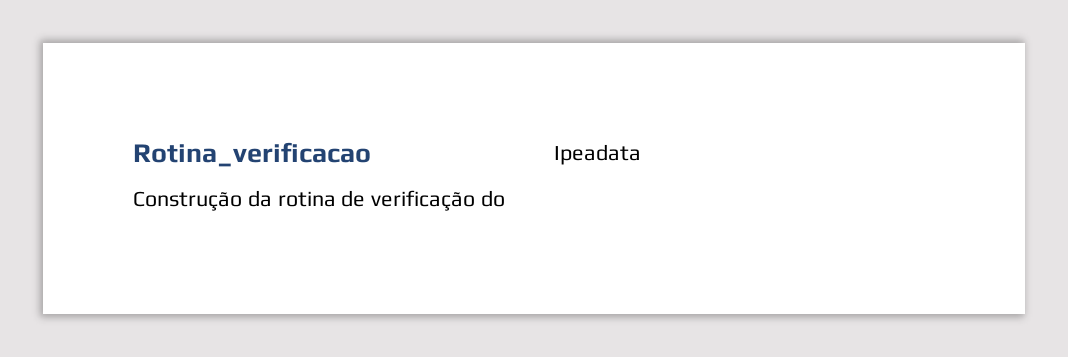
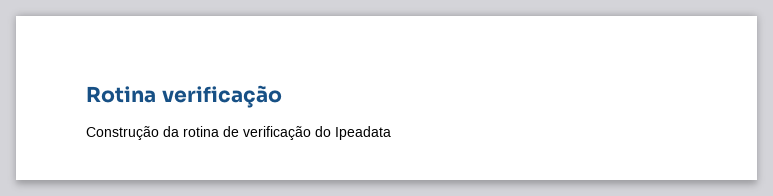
- Rotina_verificacao
+ Rotina verificação

